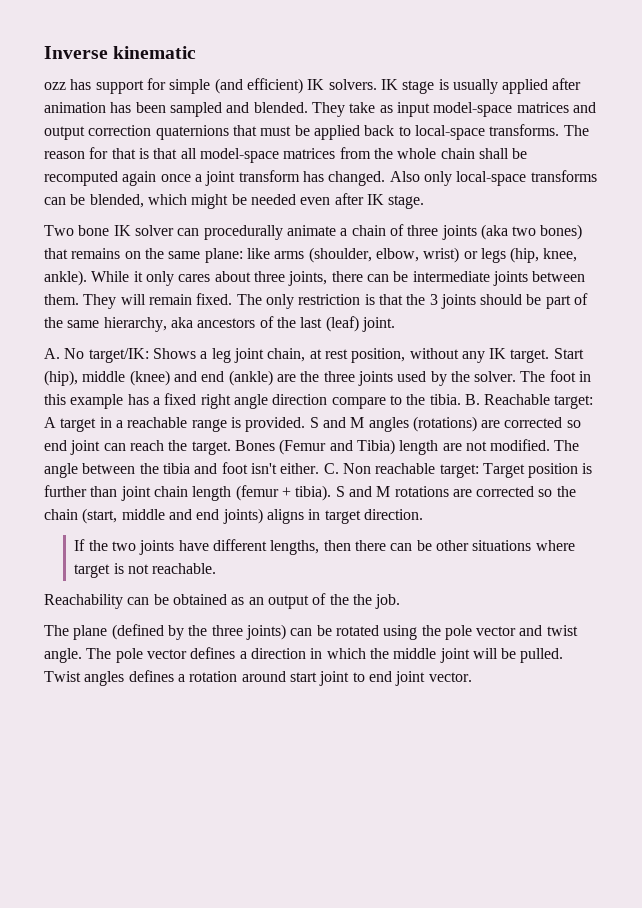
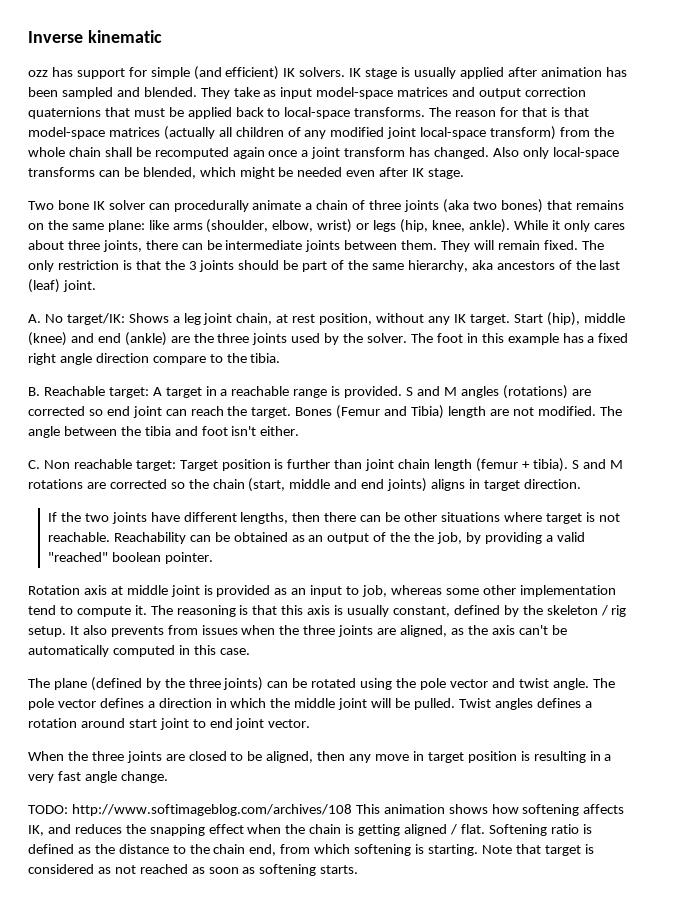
- The reason for that is that all model-space matrices from the whole chain shall be recomputed again once a joint transform has changed.
+ The reason for that is that model-space matrices (actually all children of any modified joint local-space transform) from the whole chain shall be recomputed again once a joint transform has changed.
- The foot in this example has a fixed right angle direction compare to the tibia. B. Reachable target: A target in a reachable range is provided.
+ The foot in this example has a fixed right angle direction compare to the tibia.
+ B. Reachable target: A target in a reachable range is provided.
- The angle between the tibia and foot isn't either. C. Non reachable target: Target position is further than joint chain length (femur + tibia).
+ The angle between the tibia and foot isn't either.
+ C. Non reachable target: Target position is further than joint chain length (femur + tibia).
- If the two joints have different lengths, then there can be other situations where target is not reachable.
- Reachability can be obtained as an output of the the job.
+ If the two joints have different lengths, then there can be other situations where target is not reachable. Reachability can be obtained as an output of the the job, by providing a valid "reached" boolean pointer.
+ Rotation axis at middle joint is provided as an input to job, whereas some other implementation tend to compute it. The reasoning is that this axis is usually constant, defined by the skeleton / rig setup. It also prevents from issues when the three joints are aligned, as the axis can't be automatically computed in this case.
+ When the three joints are closed to be aligned, then any move in target position is resulting in a very fast angle change.
+ TODO: http://www.softimageblog.com/archives/108 This animation shows how softening affects IK, and reduces the snapping effect when the chain is getting aligned / flat. Softening ratio is defined as the distance to the chain end, from which softening is starting. Note that target is considered as not reached as soon as softening starts.

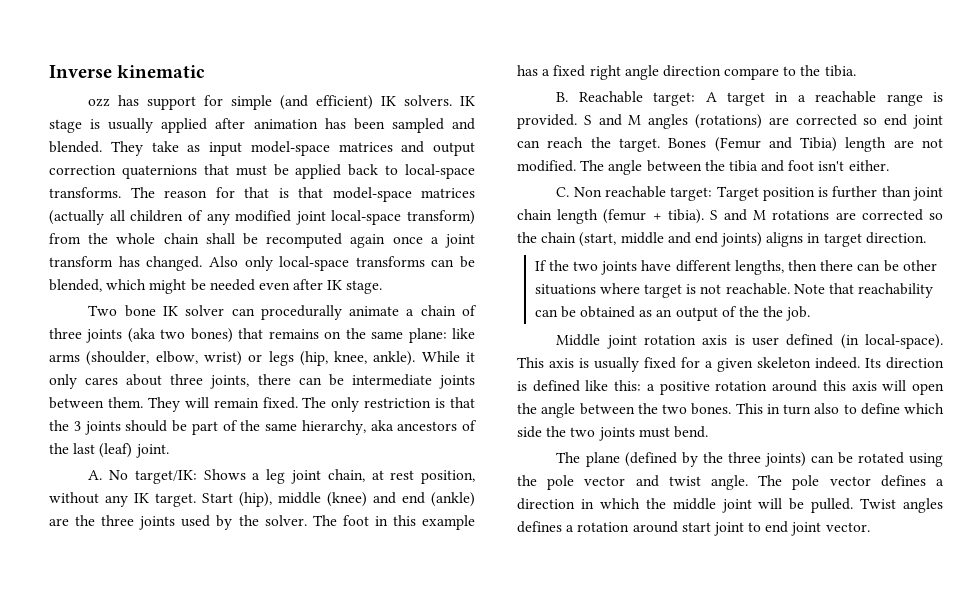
- Reachability can be obtained as an output of the the job, by providing a valid "reached" boolean pointer.
- Rotation axis at middle joint is provided as an input to job, whereas some other implementation tend to compute it. The reasoning is that this axis is usually constant, defined by the skeleton / rig setup. It also prevents from issues when the three joints are aligned, as the axis can't be automatically computed in this case.
+ Note that reachability can be obtained as an output of the the job.
+ Middle joint rotation axis is user defined (in local-space). This axis is usually fixed for a given skeleton indeed. Its direction is defined like this: a positive rotation around this axis will open the angle between the two bones. This in turn also to define which side the two joints must bend.
- When the three joints are closed to be aligned, then any move in target position is resulting in a very fast angle change.
- TODO: http://www.softimageblog.com/archives/108 This animation shows how softening affects IK, and reduces the snapping effect when the chain is getting aligned / flat. Softening ratio is defined as the distance to the chain end, from which softening is starting. Note that target is considered as not reached as soon as softening starts.

